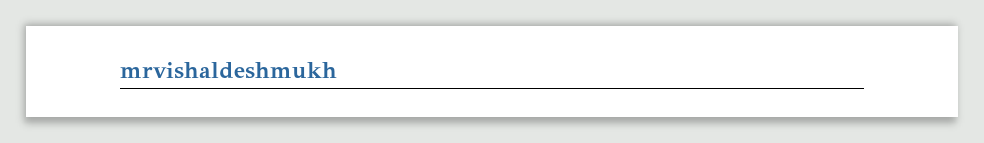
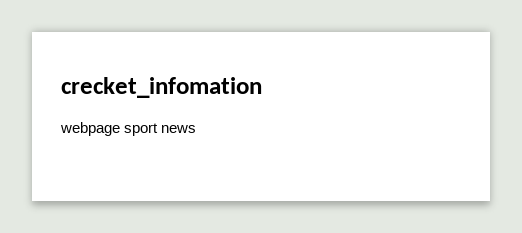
- mrvishaldeshmukh
+ crecket_infomation
+ webpage sport news

